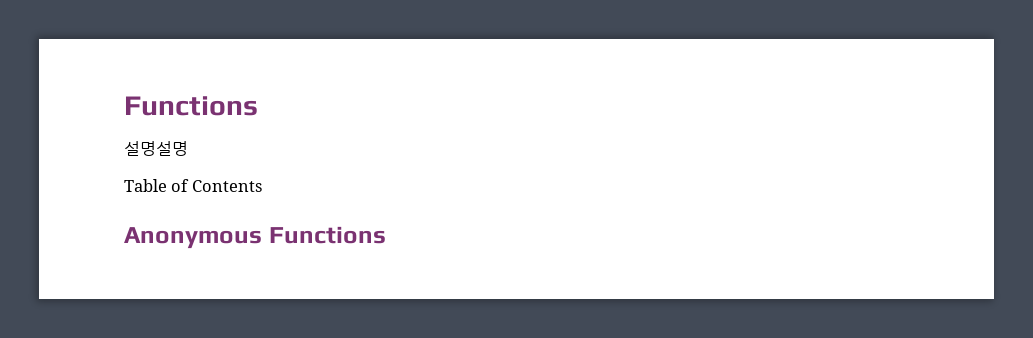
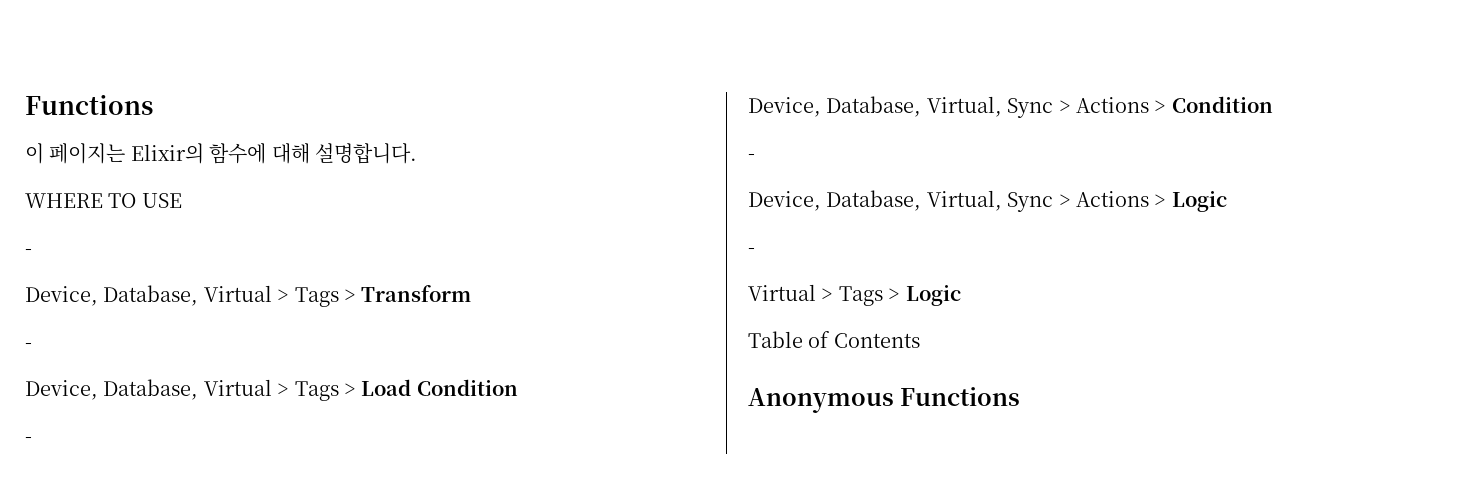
- 설명설명
+ 이 페이지는 Elixir의 함수에 대해 설명합니다.
+ WHERE TO USE
+ -
+ Device, Database, Virtual > Tags > Transform
+ -
+ Device, Database, Virtual > Tags > Load Condition
+ -
+ Device, Database, Virtual, Sync > Actions > Condition
+ -
+ Device, Database, Virtual, Sync > Actions > Logic
+ -
+ Virtual > Tags > Logic

